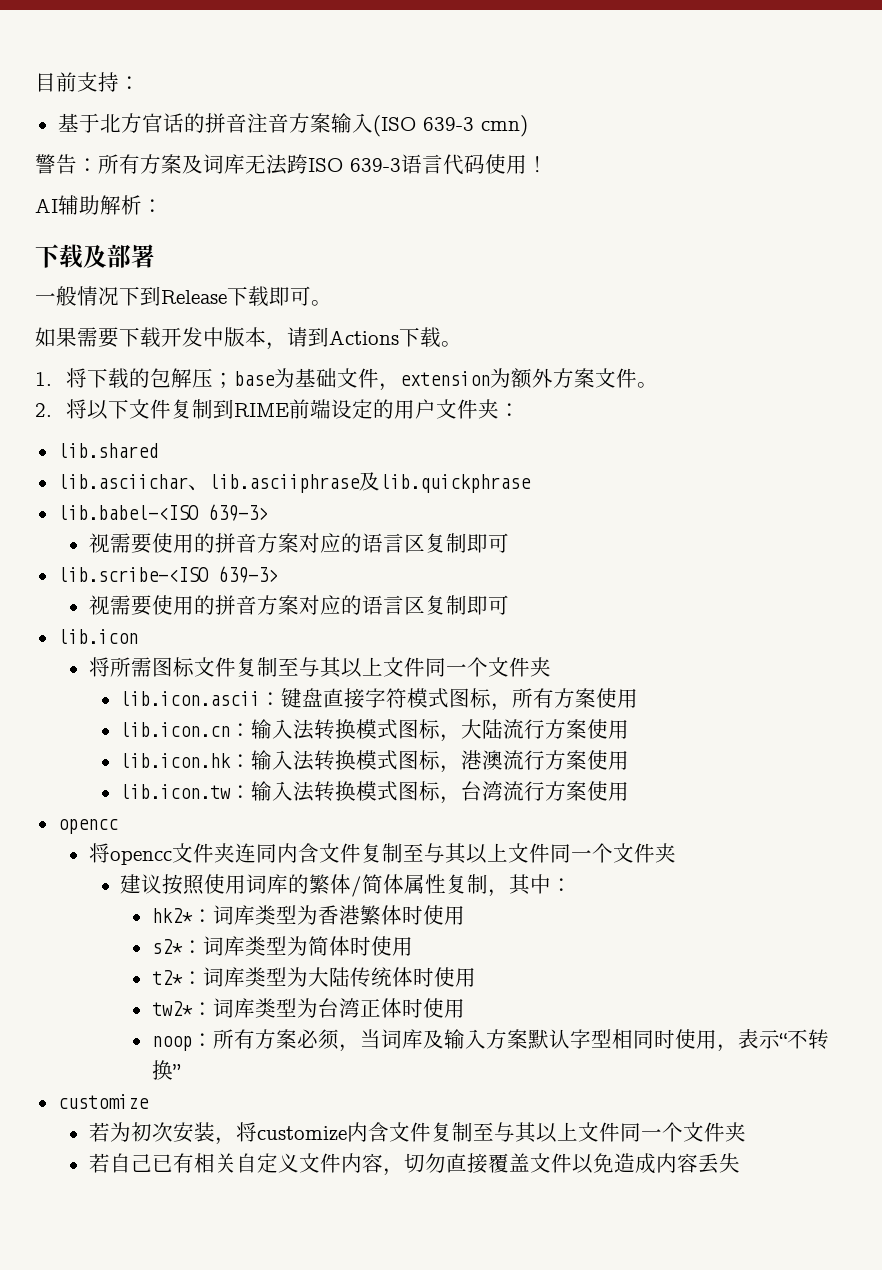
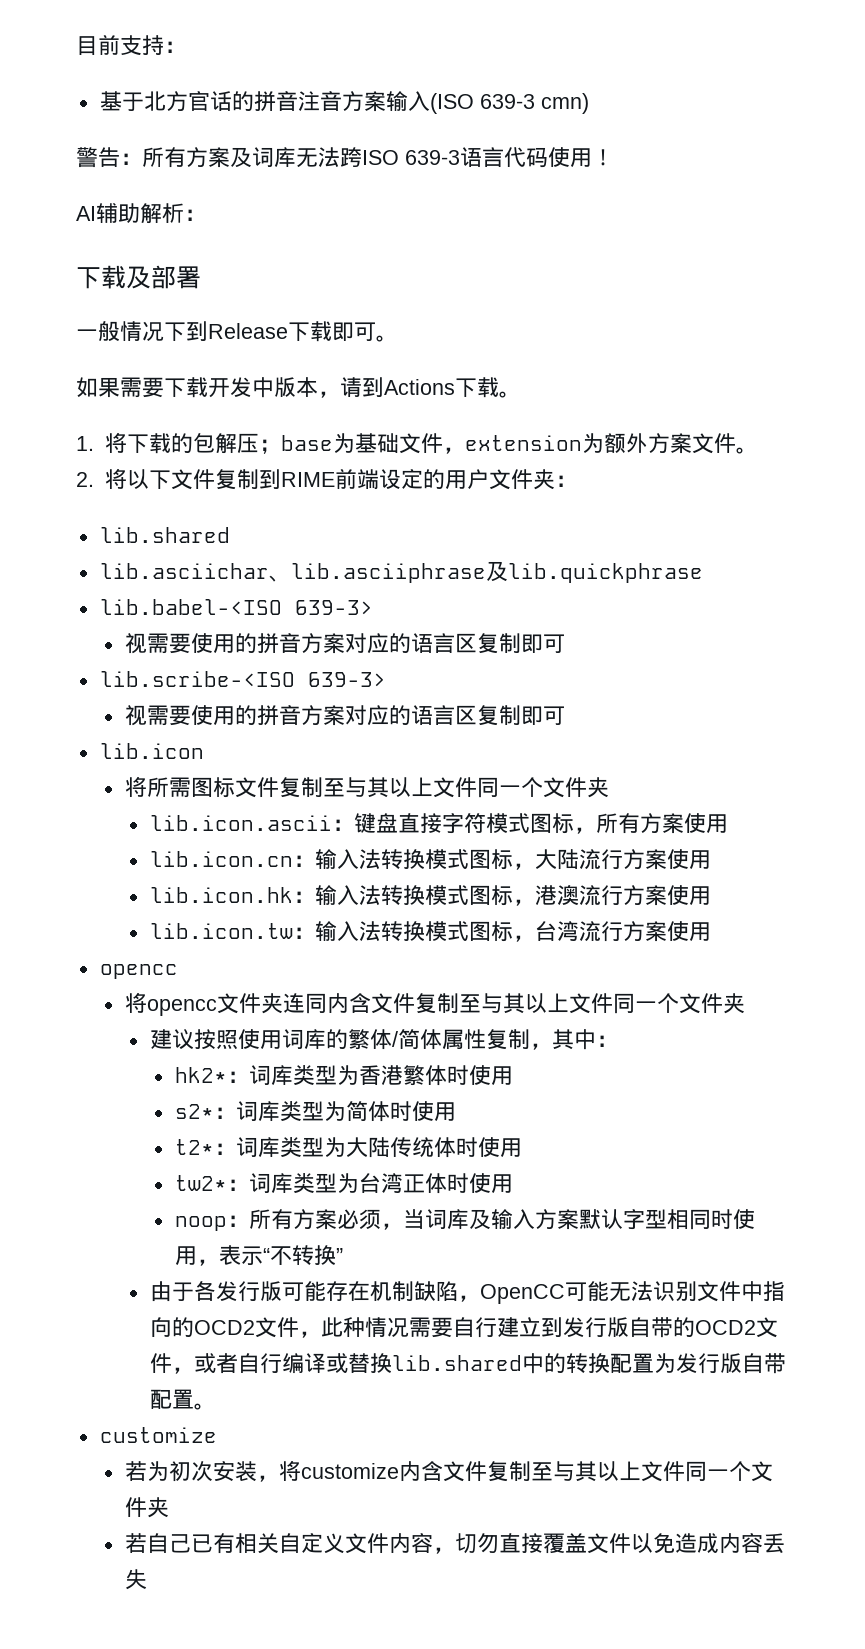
+ 由于各发行版可能存在机制缺陷，OpenCC可能无法识别文件中指向的OCD2文件，此种情况需要自行建立到发行版自带的OCD2文件，或者自行编译或替换lib.shared中的转换配置为发行版自带配置。

